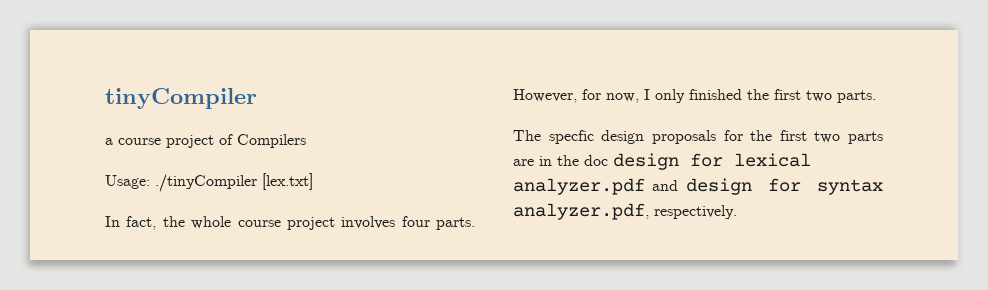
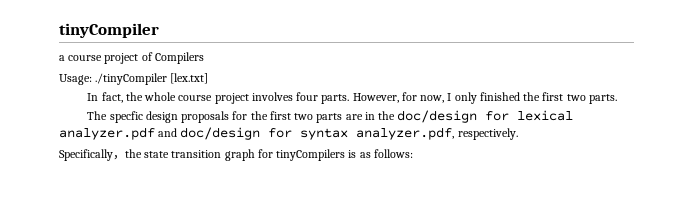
- The specfic design proposals for the first two parts are in the doc design for lexical analyzer.pdf and design for syntax analyzer.pdf, respectively.
+ The specfic design proposals for the first two parts are in the doc/design for lexical analyzer.pdf and doc/design for syntax analyzer.pdf, respectively.
+ Specifically，the state transition graph for tinyCompilers is as follows:

